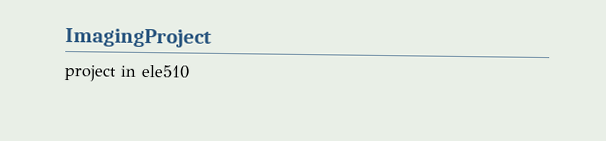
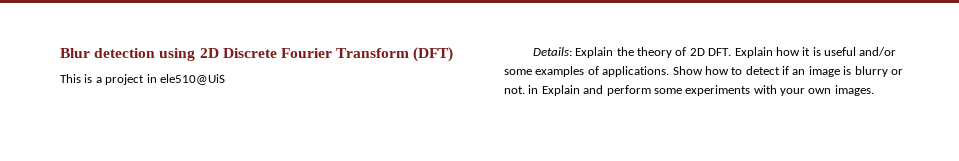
- ImagingProject
- project in ele510
+ Blur detection using 2D Discrete Fourier Transform (DFT)
+ This is a project in ele510@UiS
+ Details: Explain the theory of 2D DFT. Explain how it is useful and/or some examples of applications. Show how to detect if an image is blurry or not. in Explain and perform some experiments with your own images.

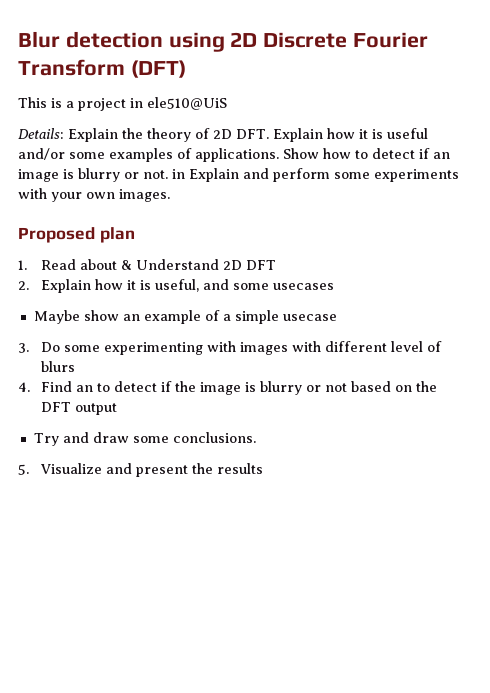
+ Proposed plan
+ 1. Read about & Understand 2D DFT
+ 2. Explain how it is useful, and some usecases
+ Maybe show an example of a simple usecase
+ 3. Do some experimenting with images with different level of blurs
+ 4. Find an to detect if the image is blurry or not based on the DFT output
+ Try and draw some conclusions.
+ 5. Visualize and present the results

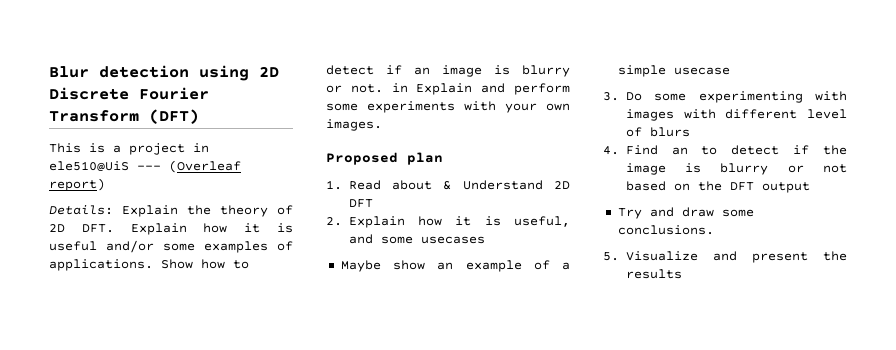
- This is a project in ele510@UiS
+ This is a project in ele510@UiS --- (Overleaf report)

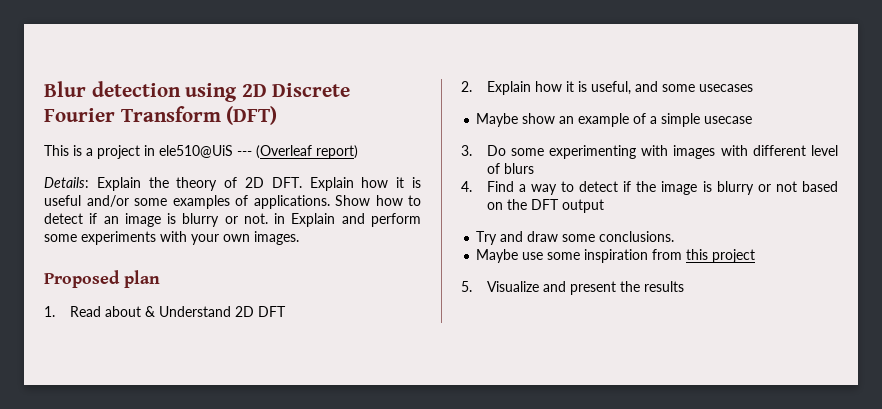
- 4. Find an to detect if the image is blurry or not based on the DFT output
+ 4. Find a way to detect if the image is blurry or not based on the DFT output
+ Maybe use some inspiration from this project

